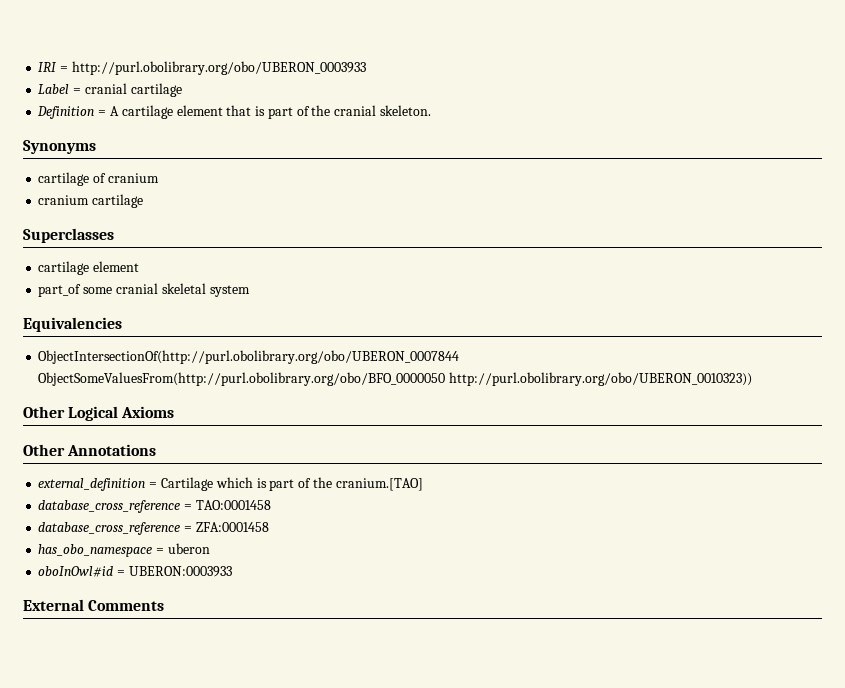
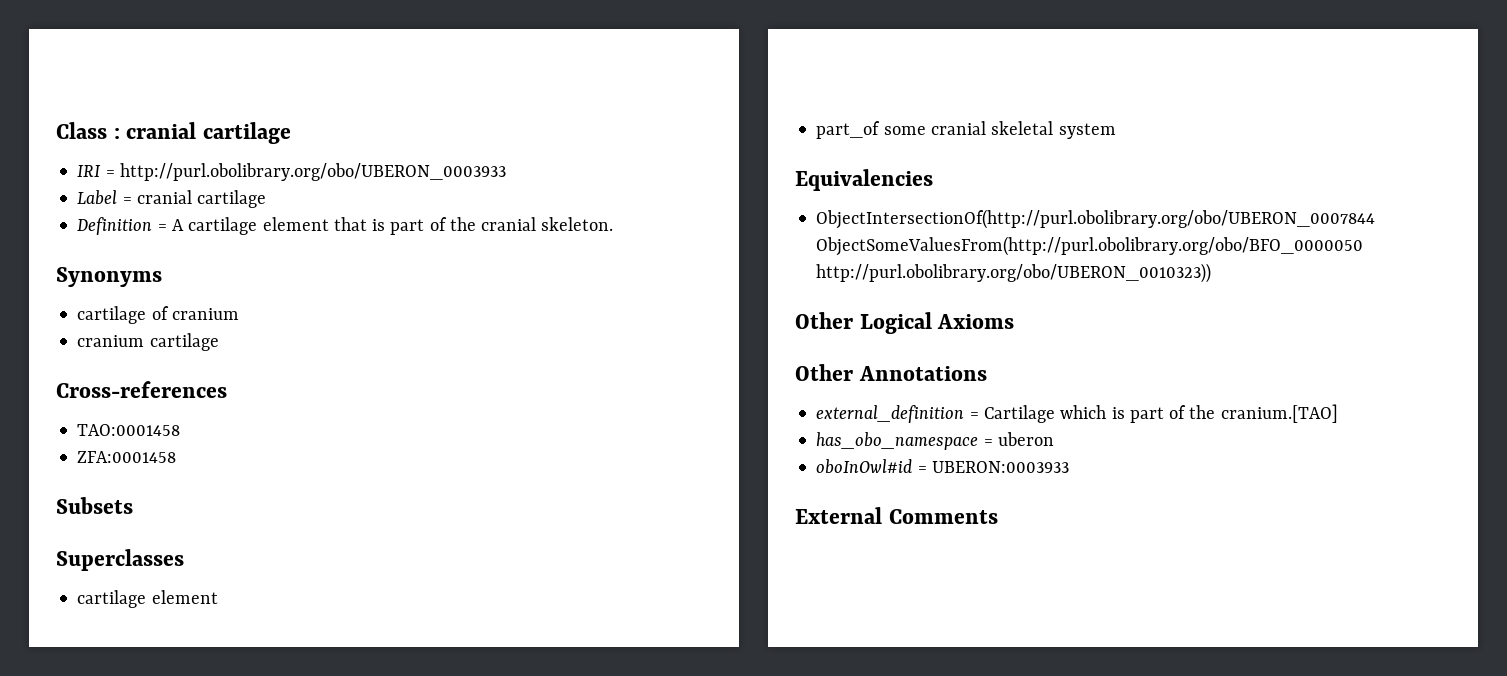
+ Class : cranial cartilage
+ Cross-references
+ TAO:0001458
+ ZFA:0001458
+ Subsets
- database_cross_reference = TAO:0001458
- database_cross_reference = ZFA:0001458

